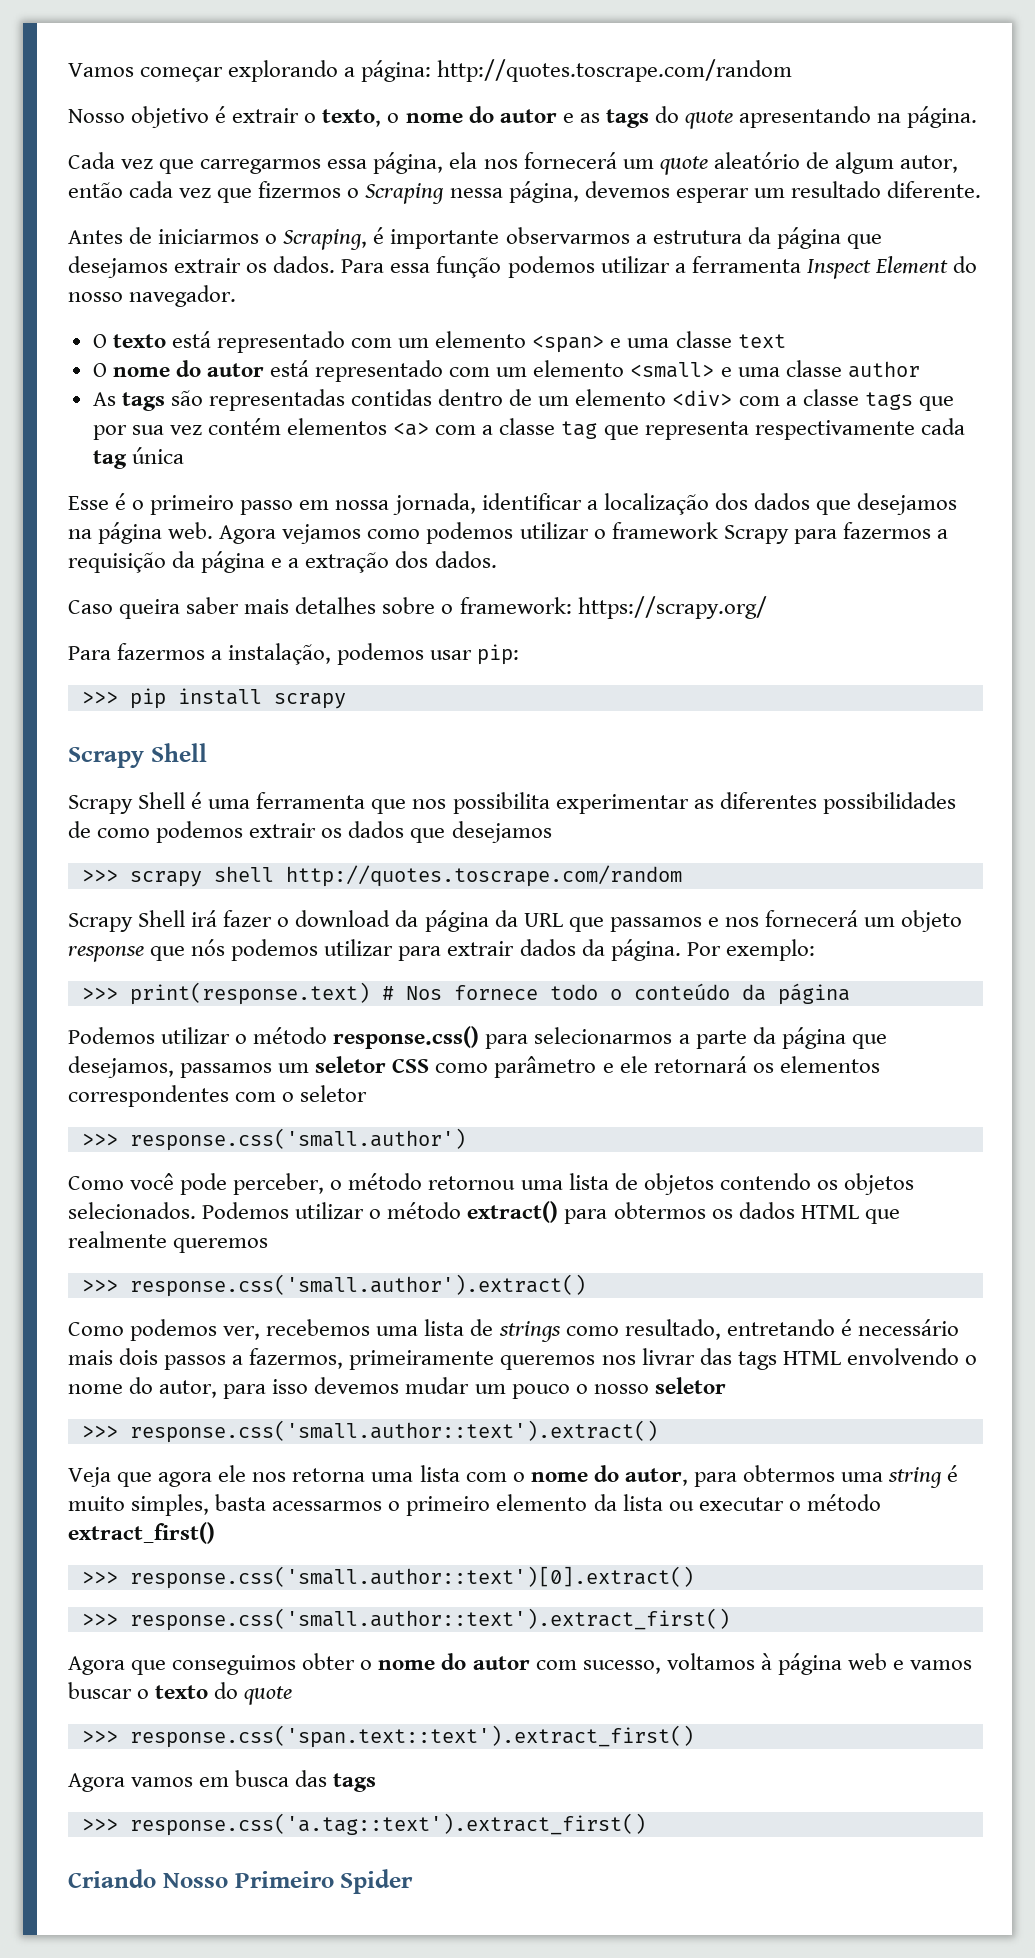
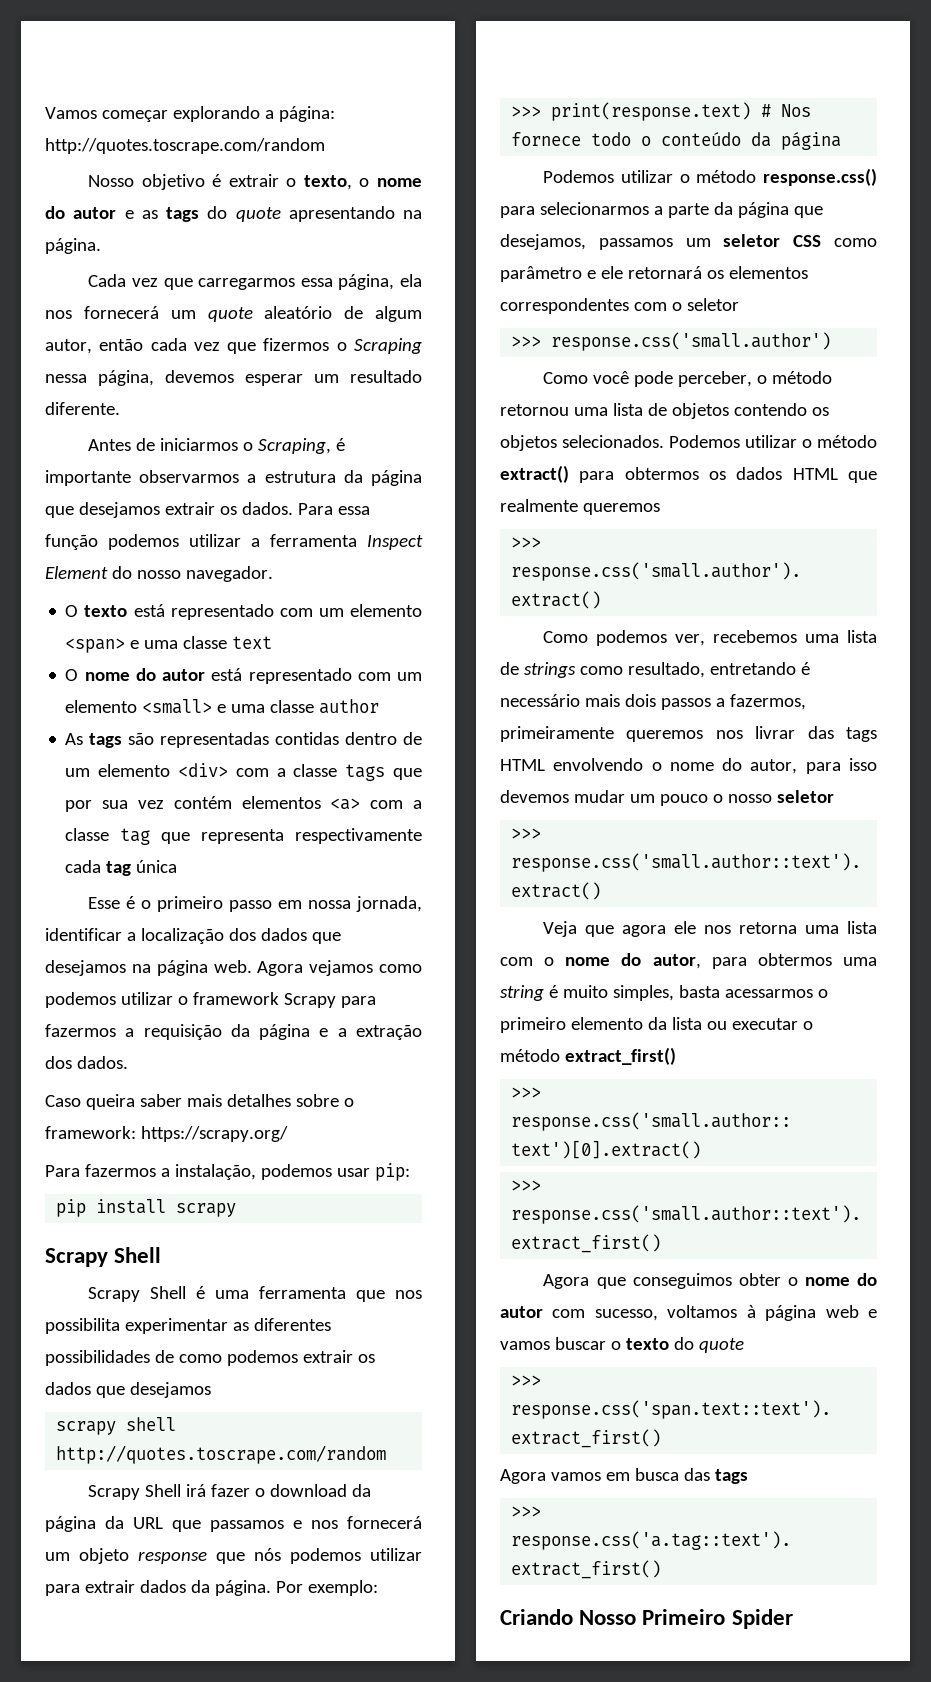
- >>> pip install scrapy
+ pip install scrapy
- >>> scrapy shell http://quotes.toscrape.com/random
+ scrapy shell http://quotes.toscrape.com/random

